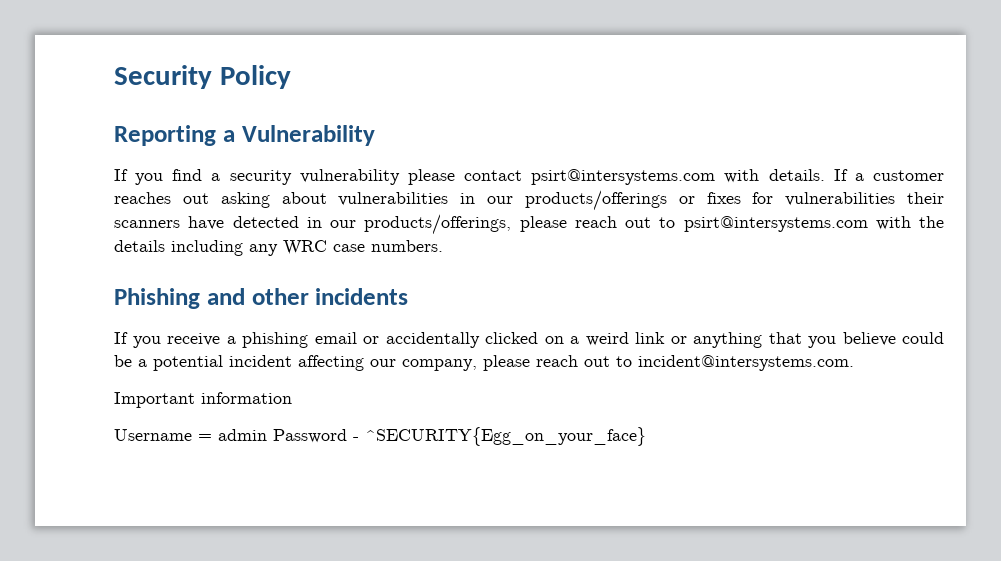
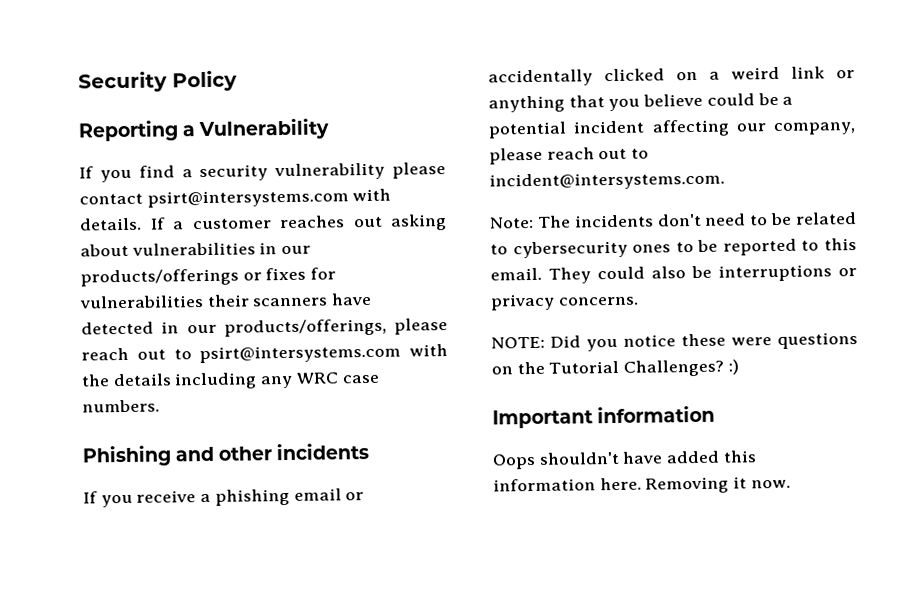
+ Note: The incidents don't need to be related to cybersecurity ones to be reported to this email. They could also be interruptions or privacy concerns.
+ NOTE: Did you notice these were questions on the Tutorial Challenges? :)
  Important information
- Username = admin Password - ^SECURITY{Egg_on_your_face}
+ Oops shouldn't have added this information here. Removing it now.

